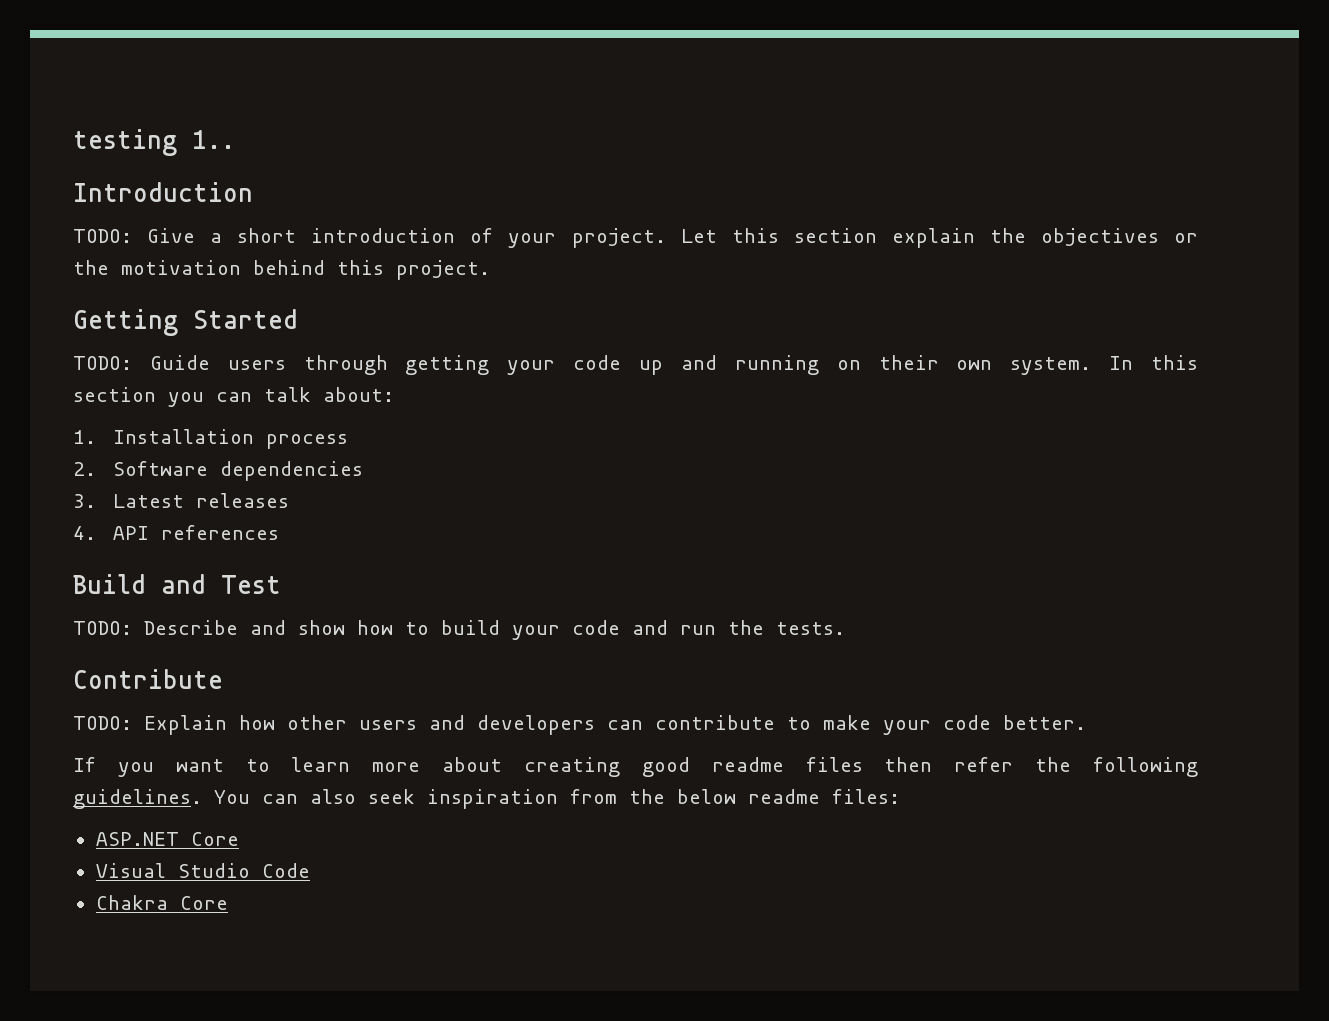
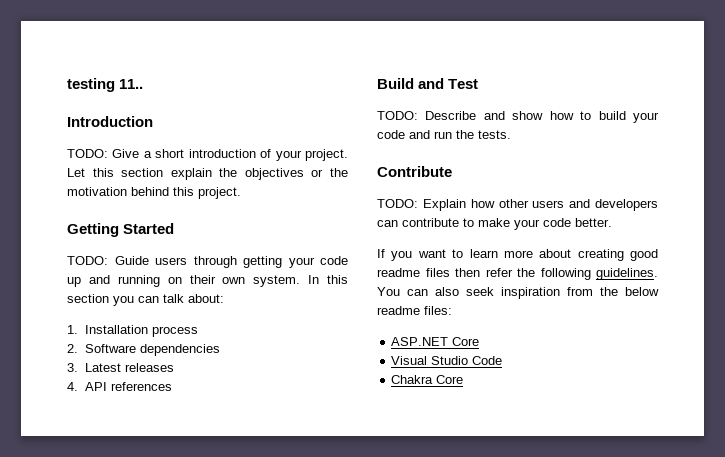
- testing 1..
+ testing 11..

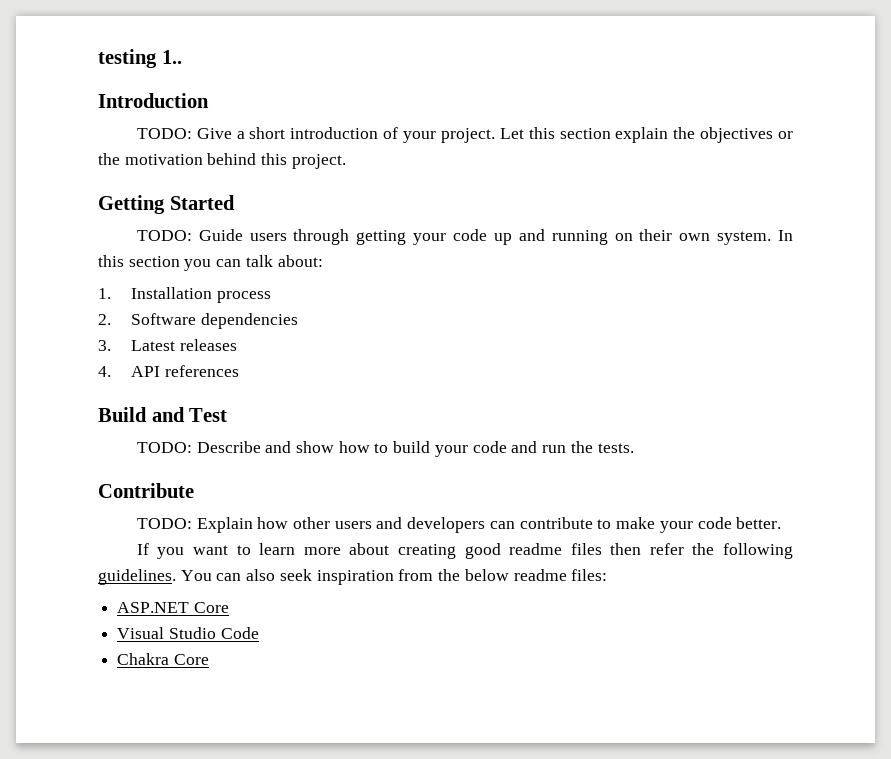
- testing 11..
+ testing 1..

